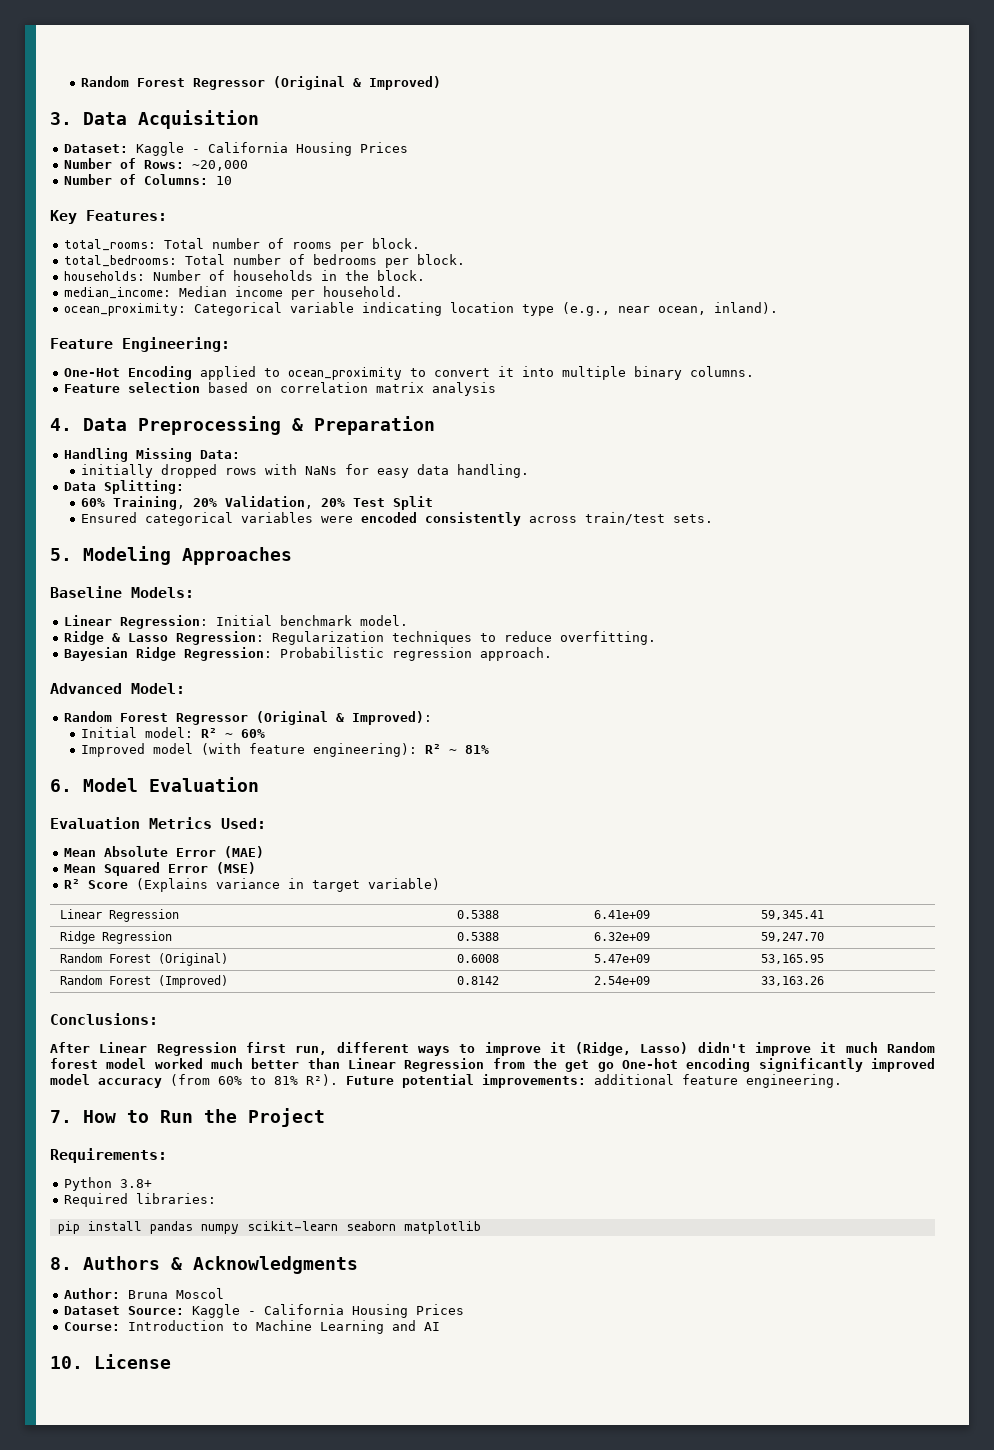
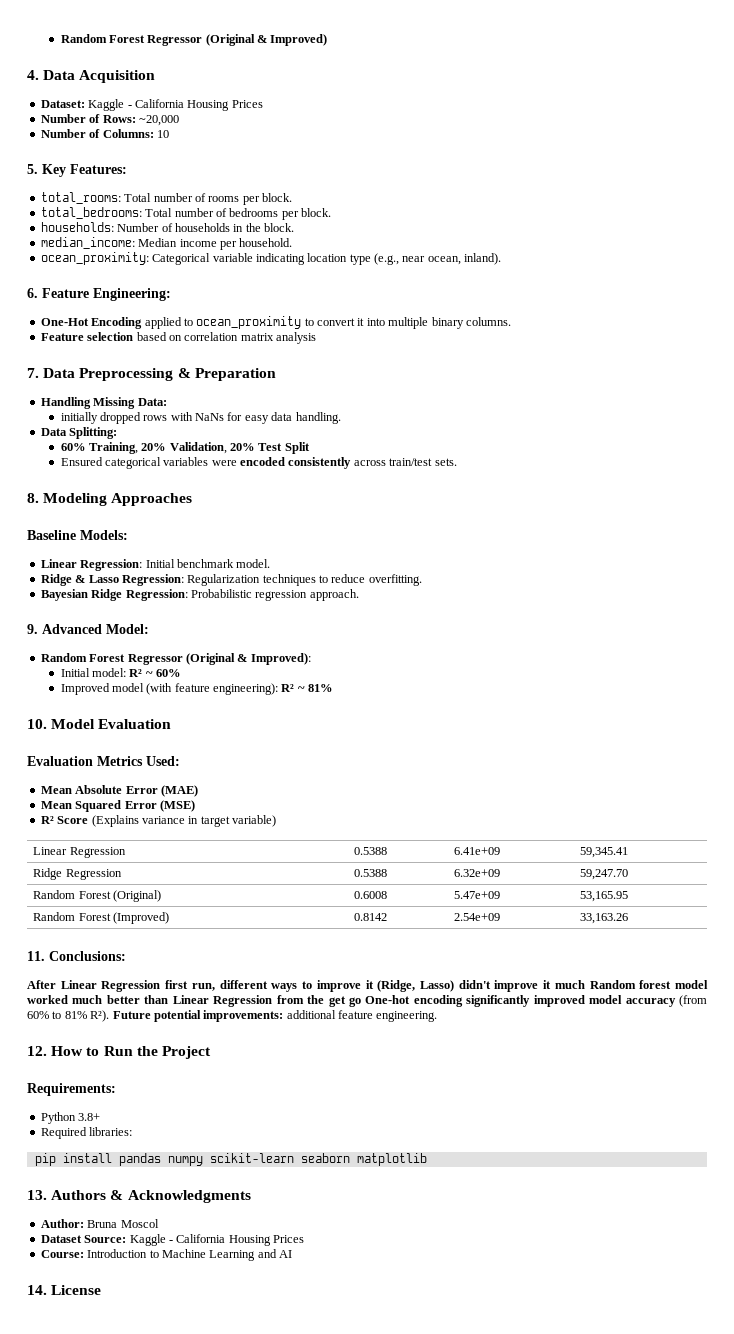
- 3. Data Acquisition
+ 4. Data Acquisition
- Key Features:
+ 5. Key Features:
- Feature Engineering:
+ 6. Feature Engineering:
- 4. Data Preprocessing & Preparation
+ 7. Data Preprocessing & Preparation
- 5. Modeling Approaches
+ 8. Modeling Approaches
- Advanced Model:
+ 9. Advanced Model:
- 6. Model Evaluation
+ 10. Model Evaluation
- Conclusions:
+ 11. Conclusions:
- 7. How to Run the Project
+ 12. How to Run the Project
- 8. Authors & Acknowledgments
+ 13. Authors & Acknowledgments
- 10. License
+ 14. License

